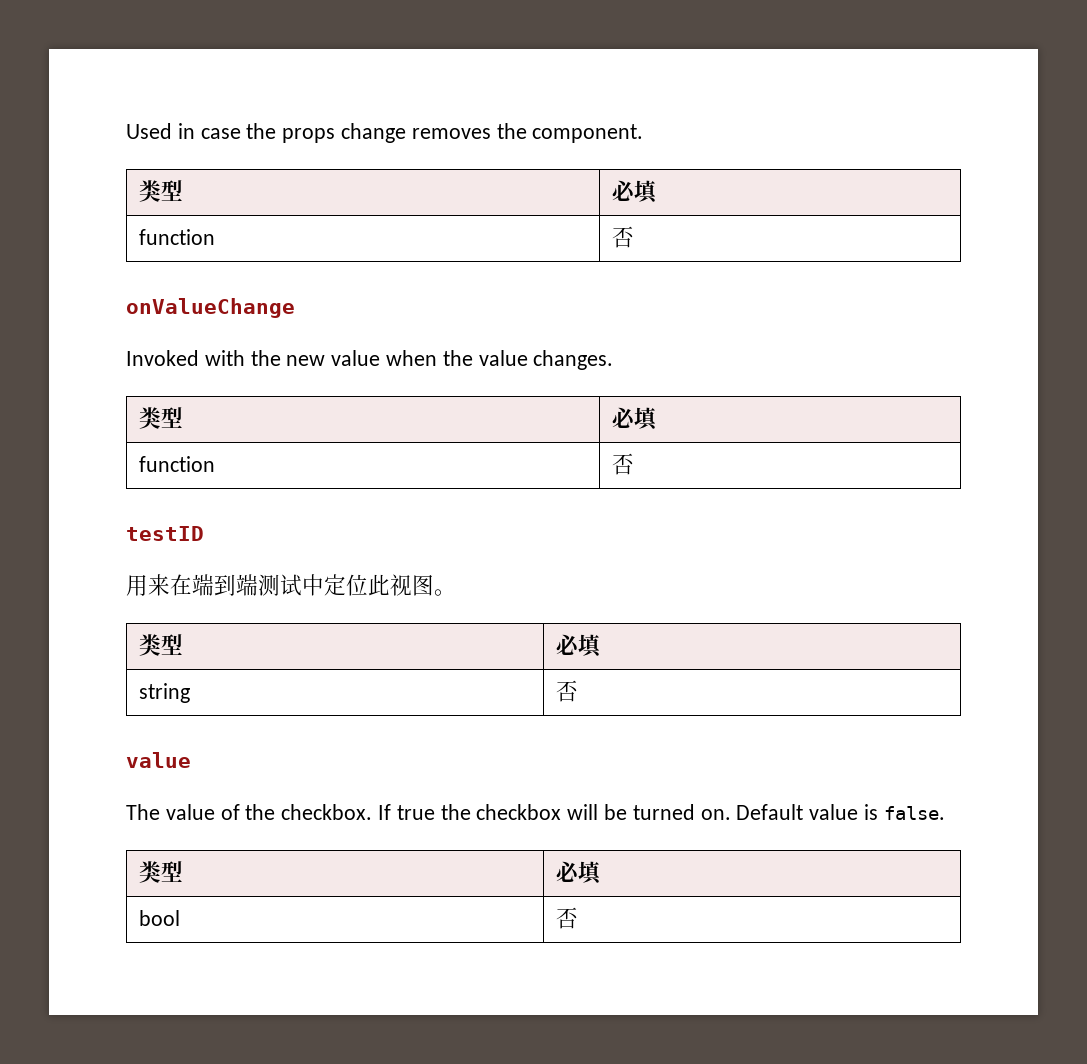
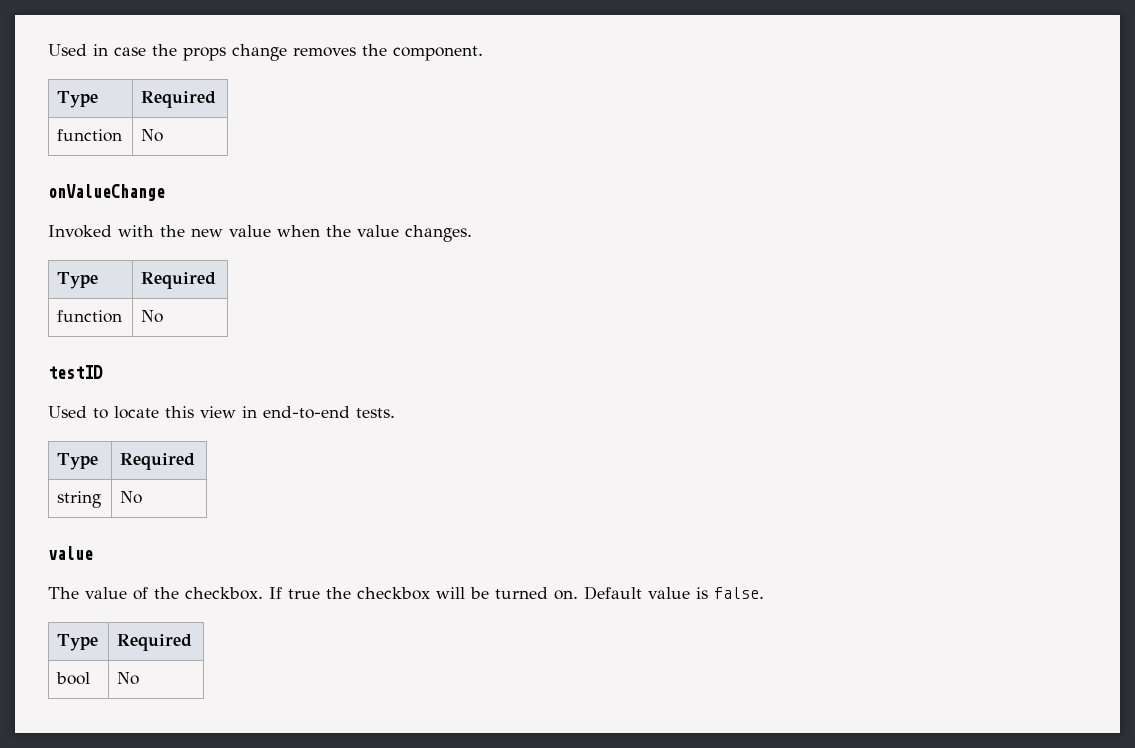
  Used in case the props change removes the component.
- 类型 | 必填
- function | 否
+ Type | Required
+ function | No
  Invoked with the new value when the value changes.
- 类型 | 必填
- function | 否
+ Type | Required
+ function | No
- 用来在端到端测试中定位此视图。
- 类型 | 必填
+ Used to locate this view in end-to-end tests.
+ Type | Required
- string | 否
+ string | No
  Default value is false.
- 类型 | 必填
+ Type | Required
- bool | 否
+ bool | No

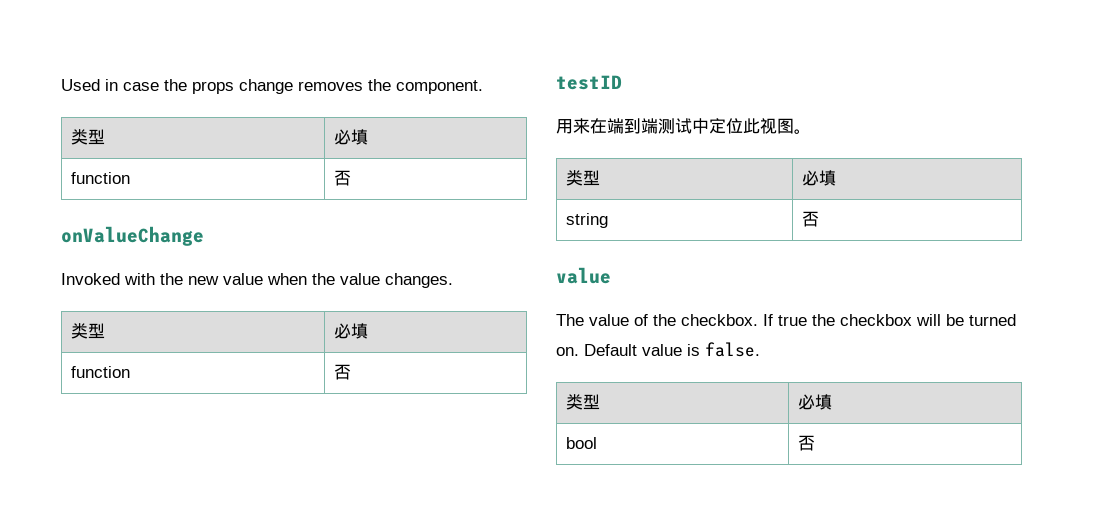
  Used in case the props change removes the component.
- Type | Required
- function | No
+ 类型 | 必填
+ function | 否
  Invoked with the new value when the value changes.
- Type | Required
- function | No
+ 类型 | 必填
+ function | 否
- Used to locate this view in end-to-end tests.
- Type | Required
+ 用来在端到端测试中定位此视图。
+ 类型 | 必填
- string | No
+ string | 否
  Default value is false.
- Type | Required
+ 类型 | 必填
- bool | No
+ bool | 否

